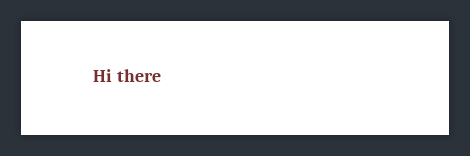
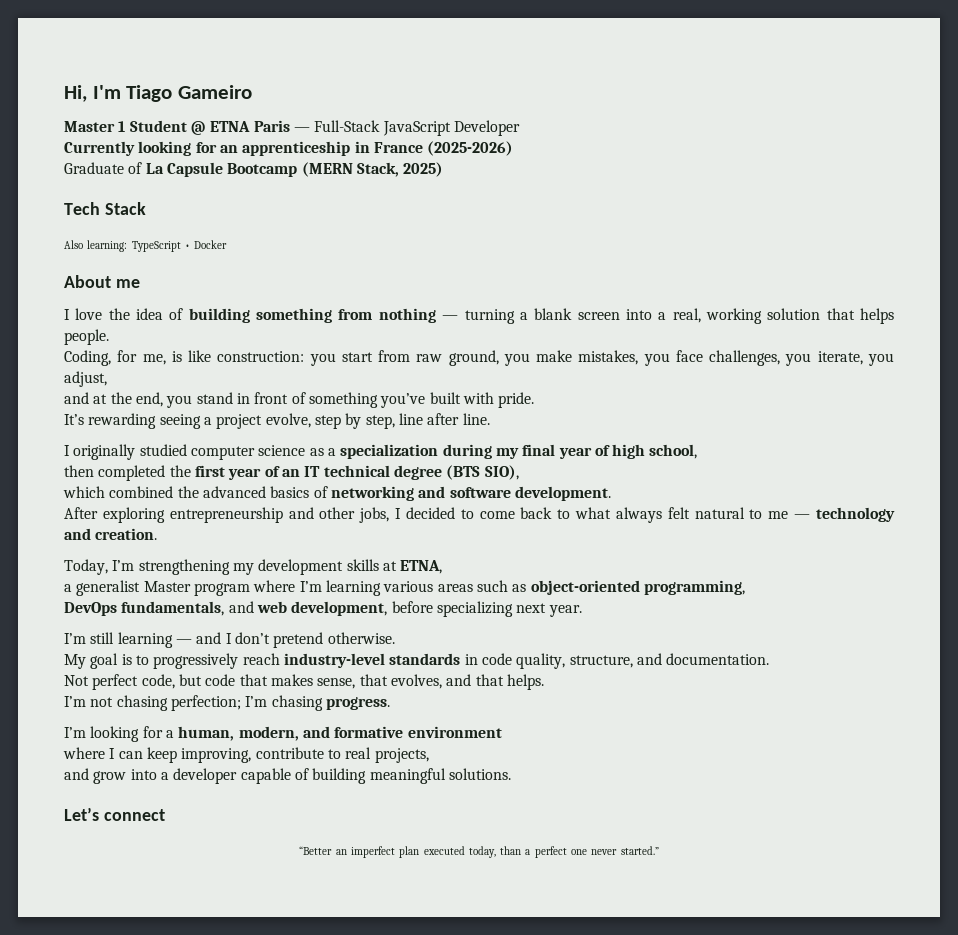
- Hi there
+ Hi, I'm Tiago Gameiro
+ Master 1 Student @ ETNA Paris — Full-Stack JavaScript Developer
+ Currently looking for an apprenticeship in France (2025-2026)
+ Graduate of La Capsule Bootcamp (MERN Stack, 2025)
+ Tech Stack
+ Also learning: TypeScript • Docker
+ About me
+ I love the idea of building something from nothing — turning a blank screen into a real, working solution that helps people.
+ Coding, for me, is like construction: you start from raw ground, you make mistakes, you face challenges, you iterate, you adjust,
+ and at the end, you stand in front of something you’ve built with pride.
+ It’s rewarding seeing a project evolve, step by step, line after line.
+ I originally studied computer science as a specialization during my final year of high school,
+ then completed the first year of an IT technical degree (BTS SIO),
+ which combined the advanced basics of networking and software development.
+ After exploring entrepreneurship and other jobs, I decided to come back to what always felt natural to me — technology and creation.
+ Today, I’m strengthening my development skills at ETNA,
+ a generalist Master program where I’m learning various areas such as object-oriented programming,
+ DevOps fundamentals, and web development, before specializing next year.
+ I’m still learning — and I don’t pretend otherwise.
+ My goal is to progressively reach industry-level standards in code quality, structure, and documentation.
+ Not perfect code, but code that makes sense, that evolves, and that helps.
+ I’m not chasing perfection; I’m chasing progress.
+ I’m looking for a human, modern, and formative environment
+ where I can keep improving, contribute to real projects,
+ and grow into a developer capable of building meaningful solutions.
+ Let’s connect
+ “Better an imperfect plan executed today, than a perfect one never started.”

